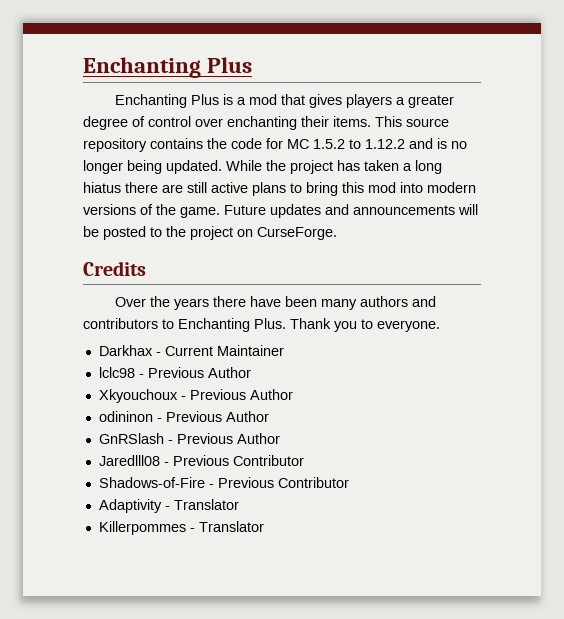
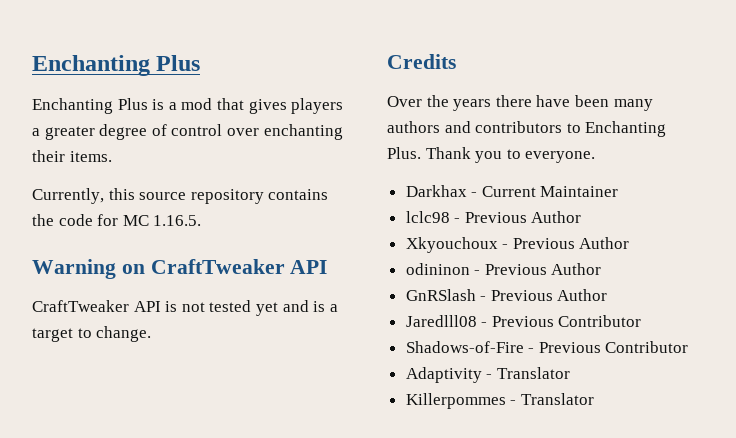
- Enchanting Plus is a mod that gives players a greater degree of control over enchanting their items. This source repository contains the code for MC 1.5.2 to 1.12.2 and is no longer being updated. While the project has taken a long hiatus there are still active plans to bring this mod into modern versions of the game. Future updates and announcements will be posted to the project on CurseForge.
+ Enchanting Plus is a mod that gives players a greater degree of control over enchanting their items.
+ Currently, this source repository contains the code for MC 1.16.5.
+ Warning on CraftTweaker API
+ CraftTweaker API is not tested yet and is a target to change.

